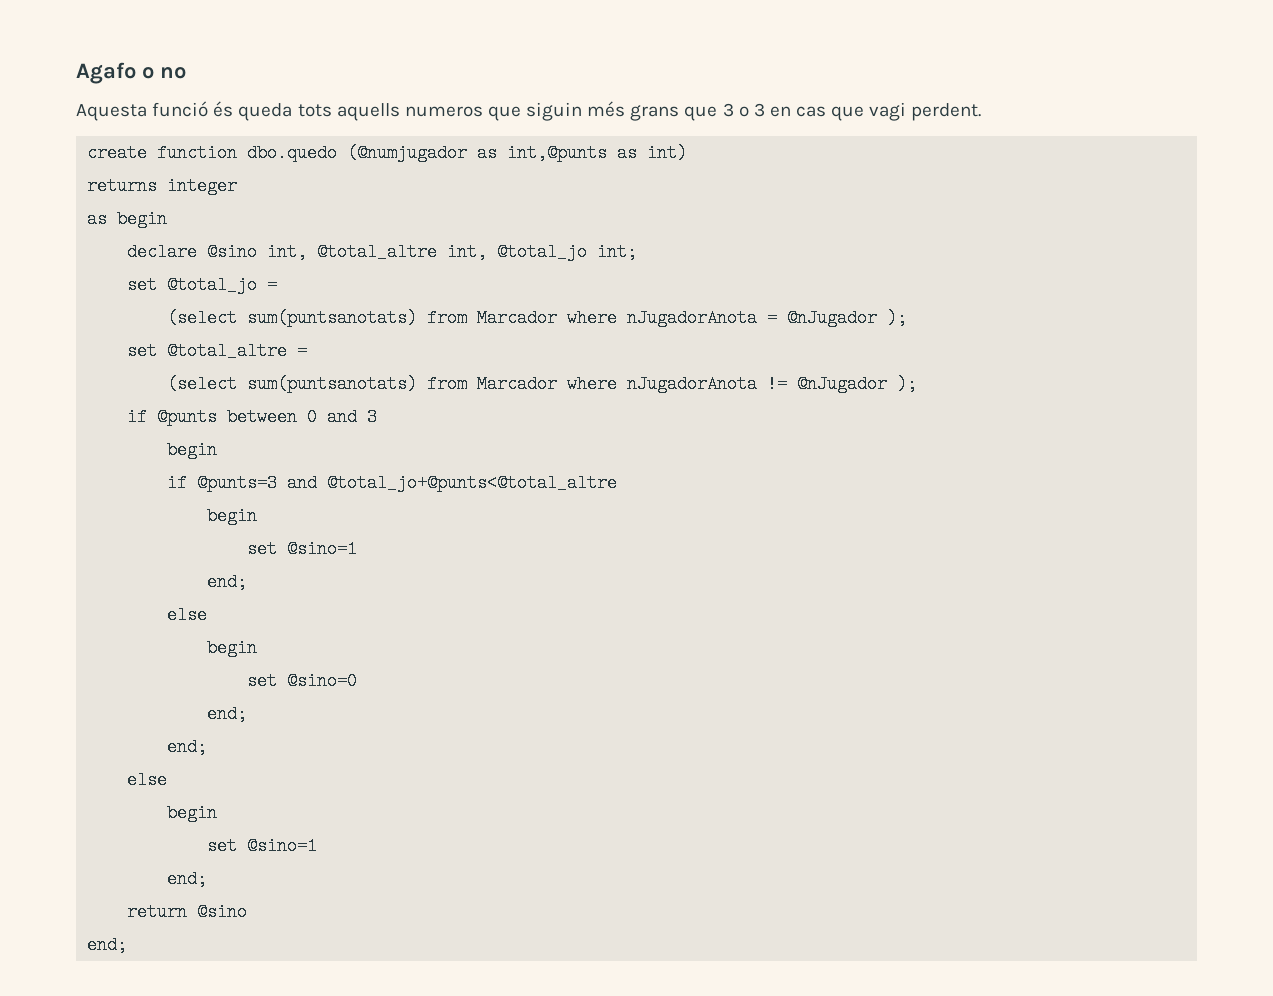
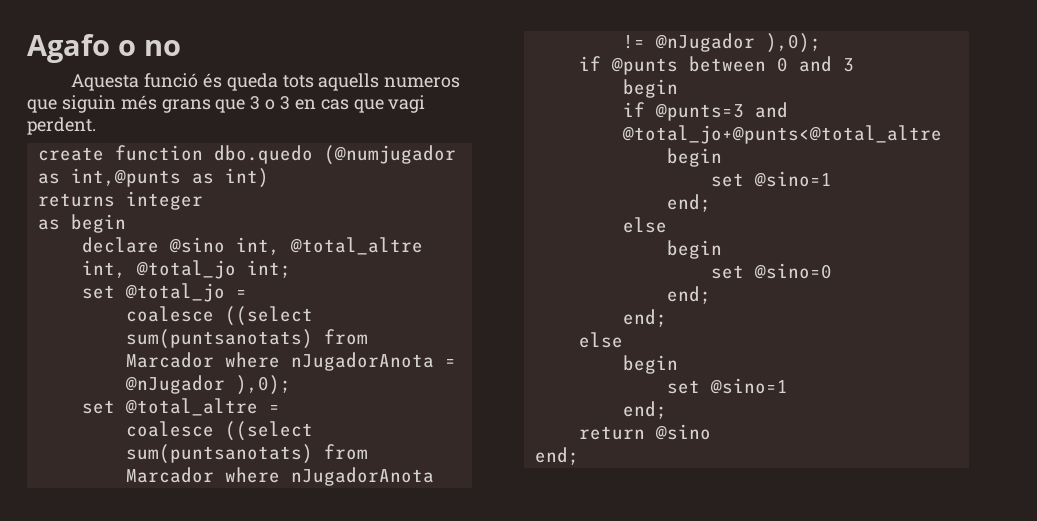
- (select sum(puntsanotats) from Marcador where nJugadorAnota = @nJugador );
+ coalesce ((select sum(puntsanotats) from Marcador where nJugadorAnota = @nJugador ),0);
- (select sum(puntsanotats) from Marcador where nJugadorAnota != @nJugador );
+ coalesce ((select sum(puntsanotats) from Marcador where nJugadorAnota != @nJugador ),0);

